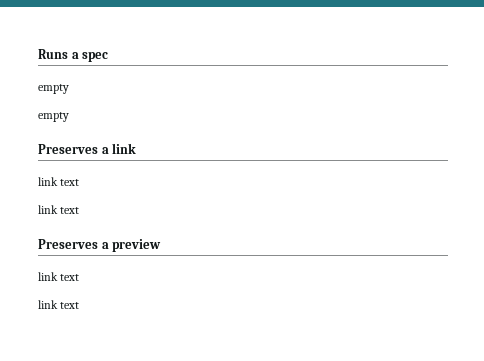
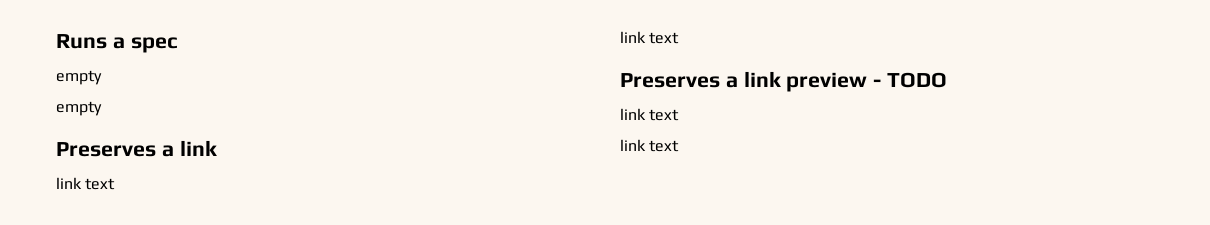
- Preserves a preview
+ Preserves a link preview - TODO

